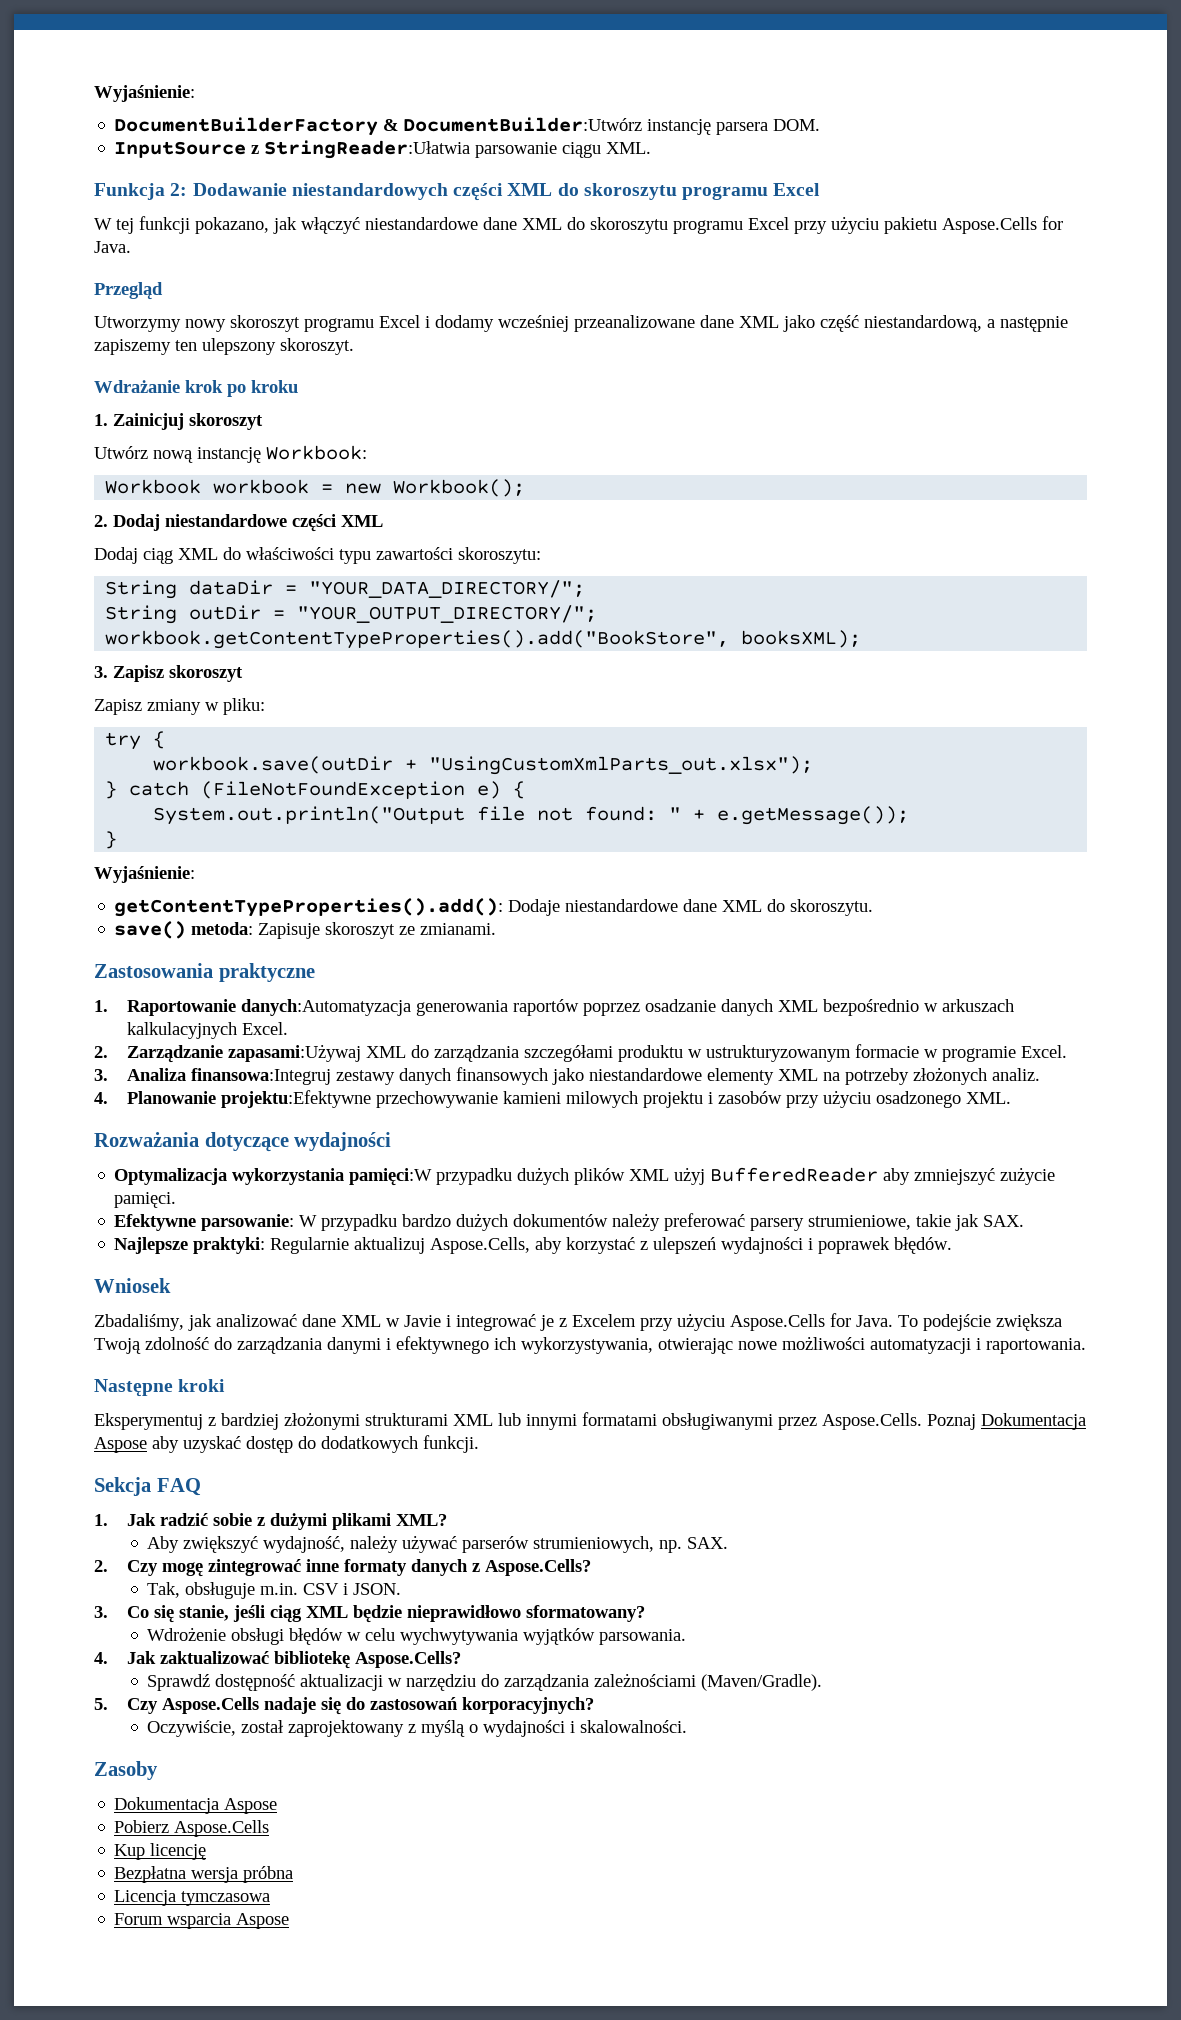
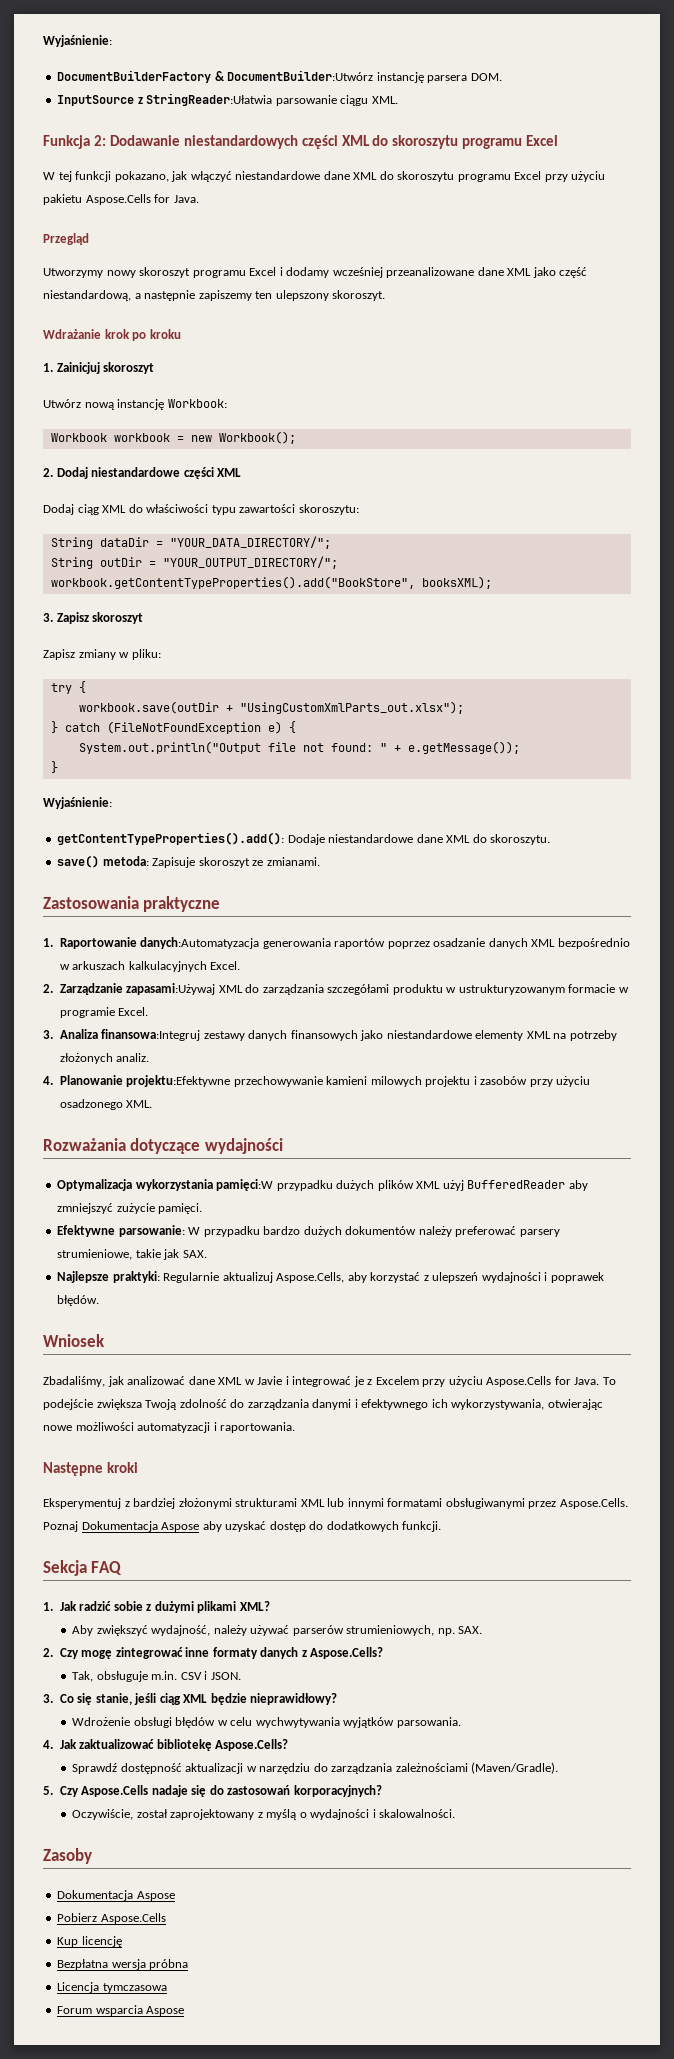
- 3. Co się stanie, jeśli ciąg XML będzie nieprawidłowo sformatowany?
+ 3. Co się stanie, jeśli ciąg XML będzie nieprawidłowy?

